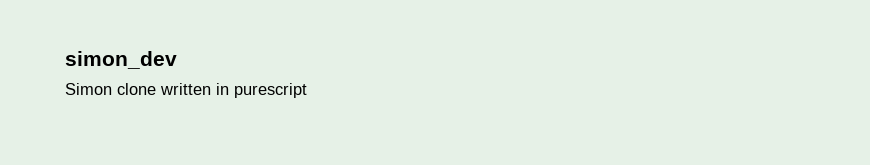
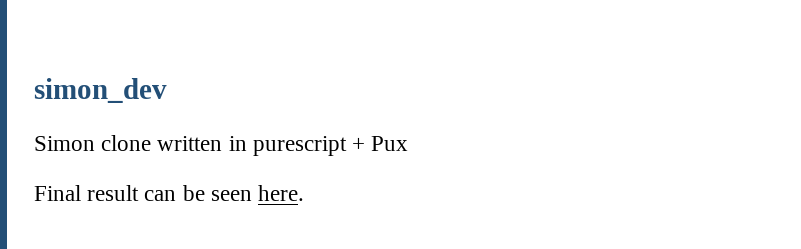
- Simon clone written in purescript
+ Simon clone written in purescript + Pux
+ Final result can be seen here.

